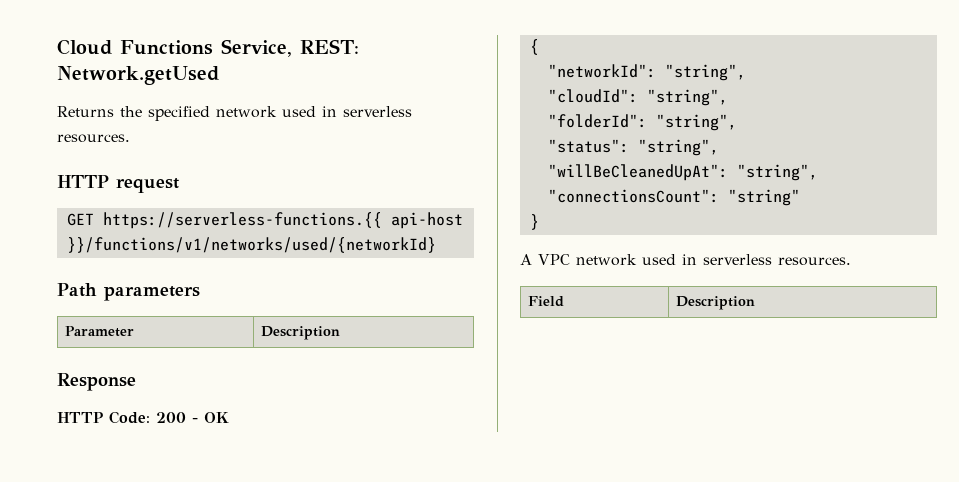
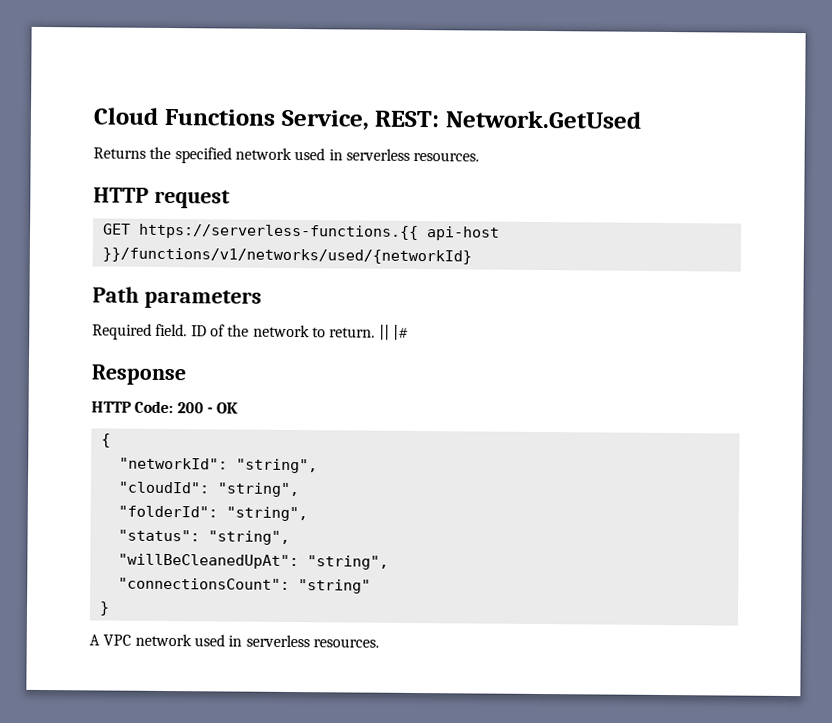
- Cloud Functions Service, REST: Network.getUsed
+ Cloud Functions Service, REST: Network.GetUsed
- Parameter | Description
+ Required field. ID of the network to return. || |#
- Field | Description

